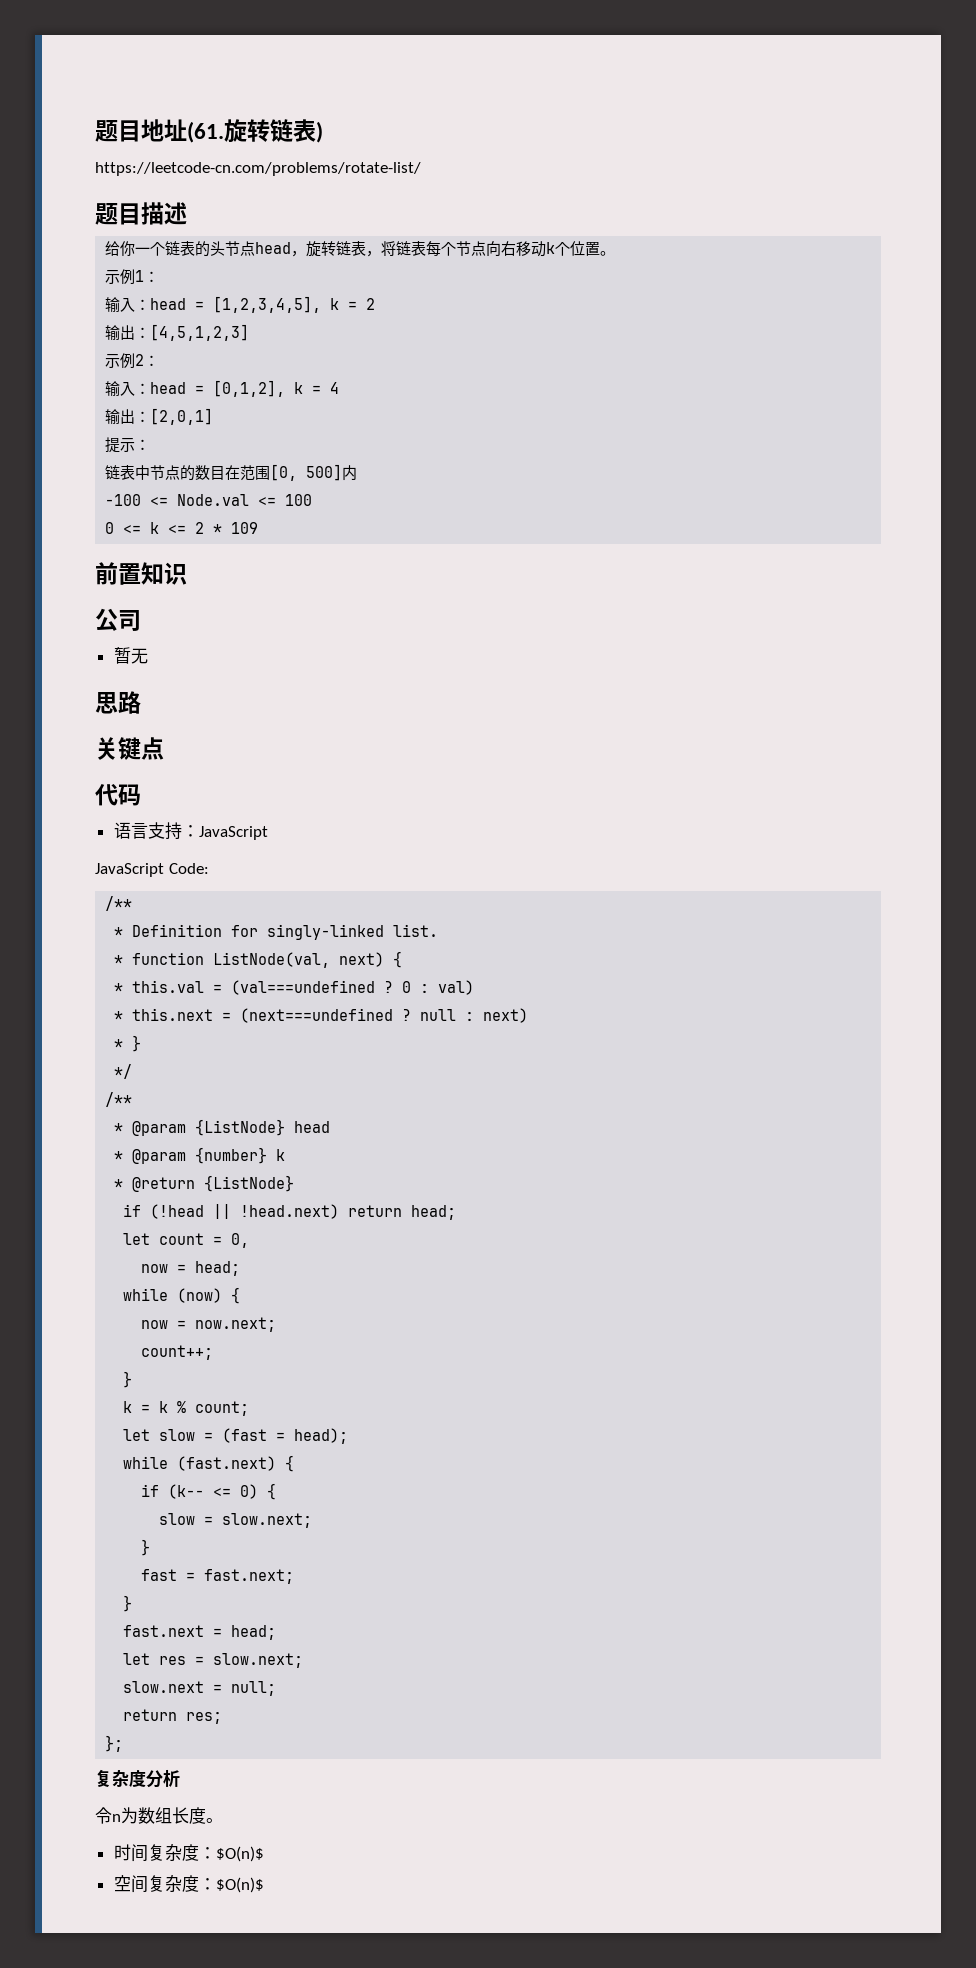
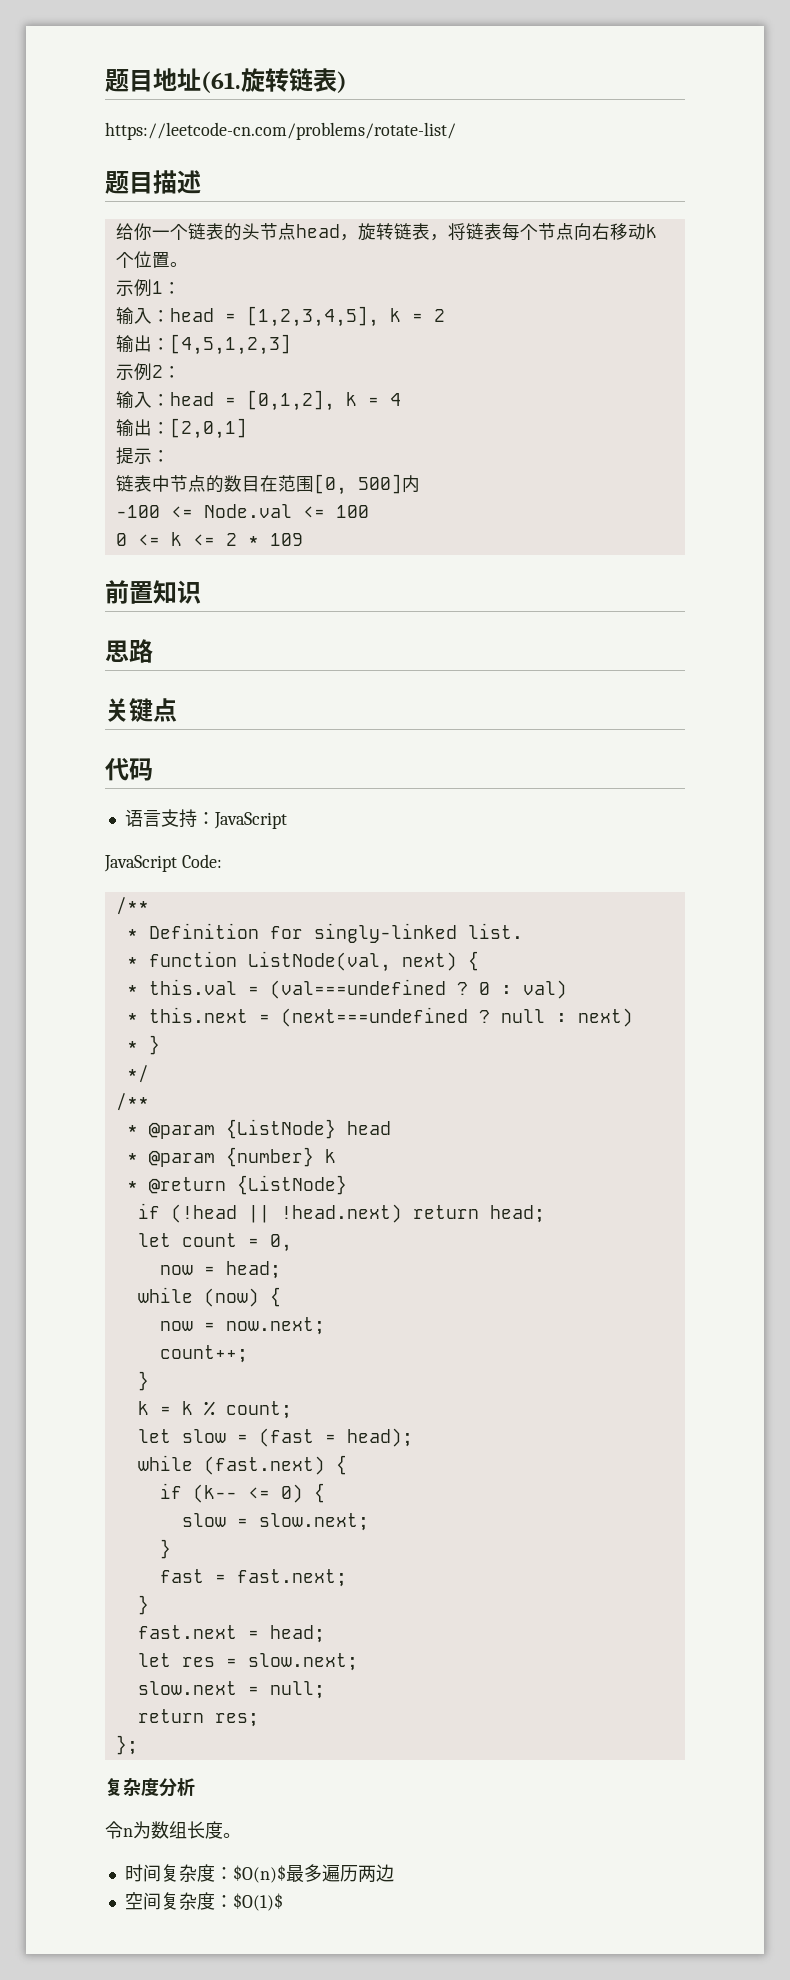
- 公司
- 暂无
- 时间复杂度：$O(n)$
+ 时间复杂度：$O(n)$最多遍历两边
- 空间复杂度：$O(n)$
+ 空间复杂度：$O(1)$

